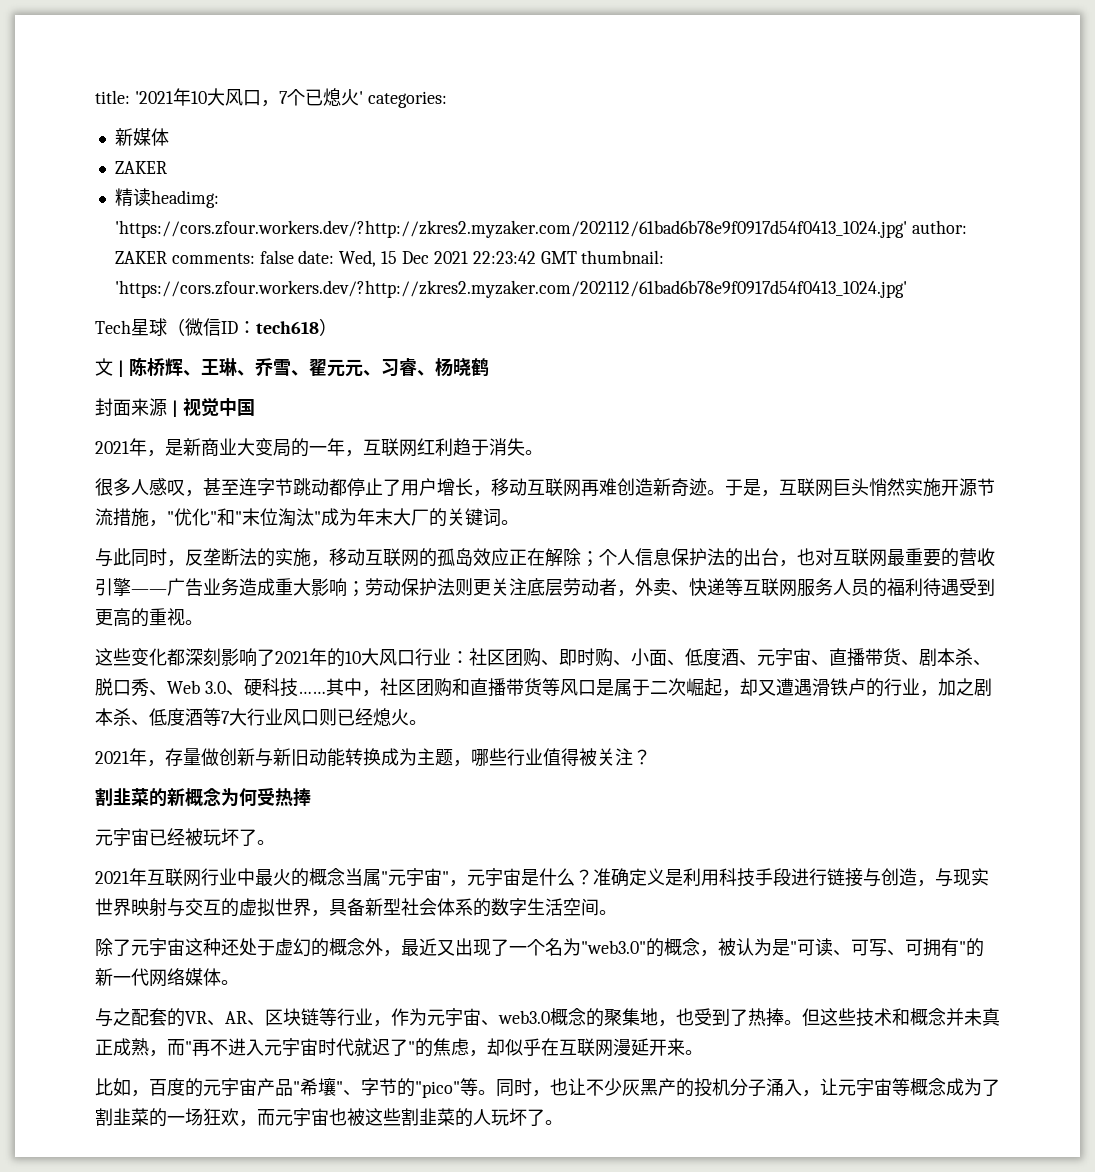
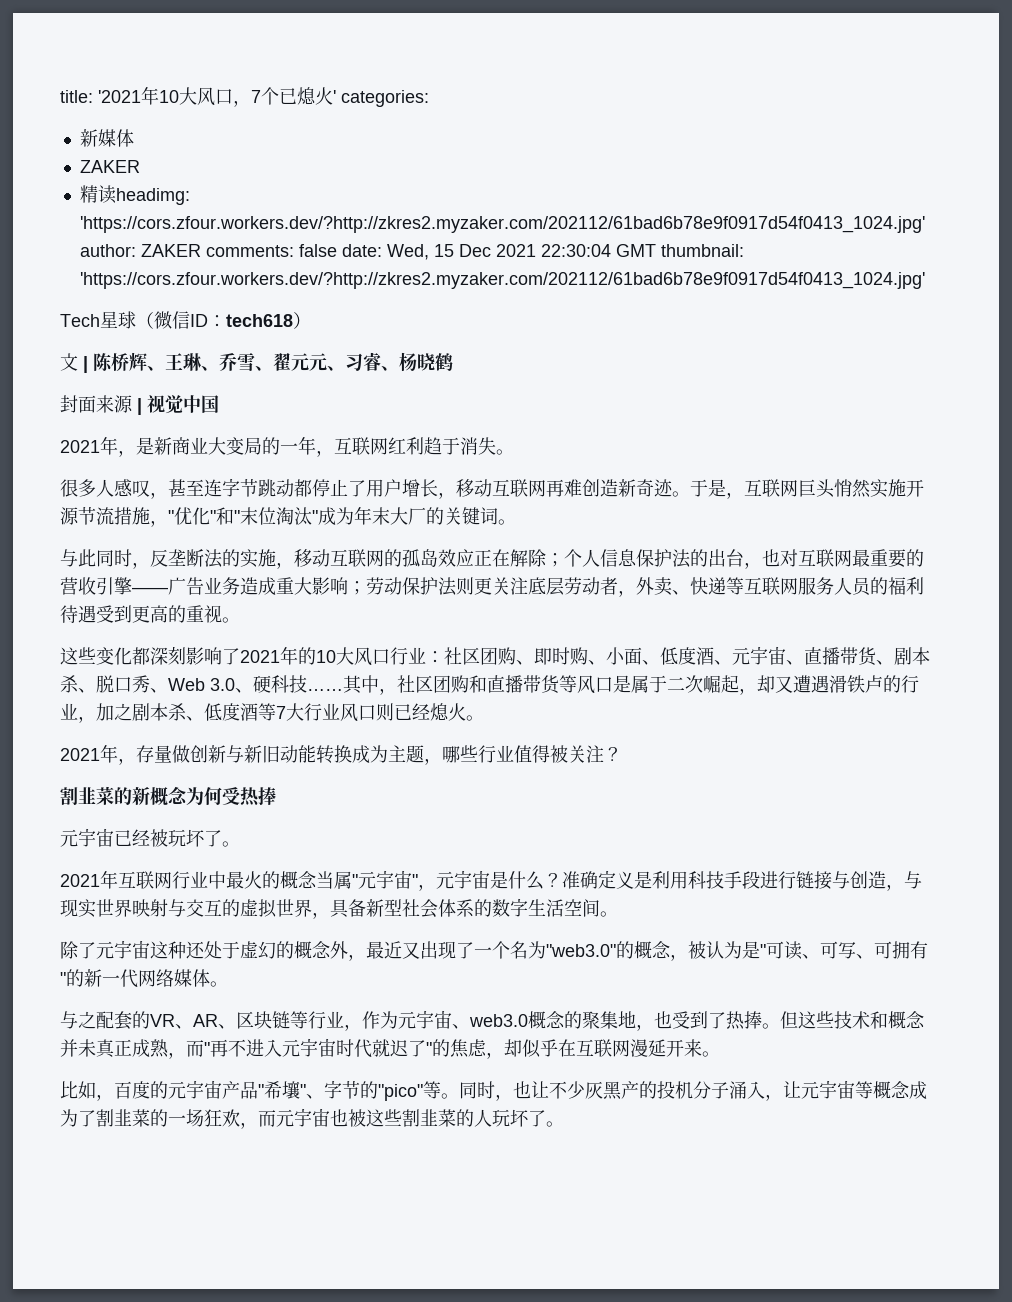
- 精读headimg: 'https://cors.zfour.workers.dev/?http://zkres2.myzaker.com/202112/61bad6b78e9f0917d54f0413_1024.jpg' author: ZAKER comments: false date: Wed, 15 Dec 2021 22:23:42 GMT thumbnail: 'https://cors.zfour.workers.dev/?http://zkres2.myzaker.com/202112/61bad6b78e9f0917d54f0413_1024.jpg'
+ 精读headimg: 'https://cors.zfour.workers.dev/?http://zkres2.myzaker.com/202112/61bad6b78e9f0917d54f0413_1024.jpg' author: ZAKER comments: false date: Wed, 15 Dec 2021 22:30:04 GMT thumbnail: 'https://cors.zfour.workers.dev/?http://zkres2.myzaker.com/202112/61bad6b78e9f0917d54f0413_1024.jpg'

